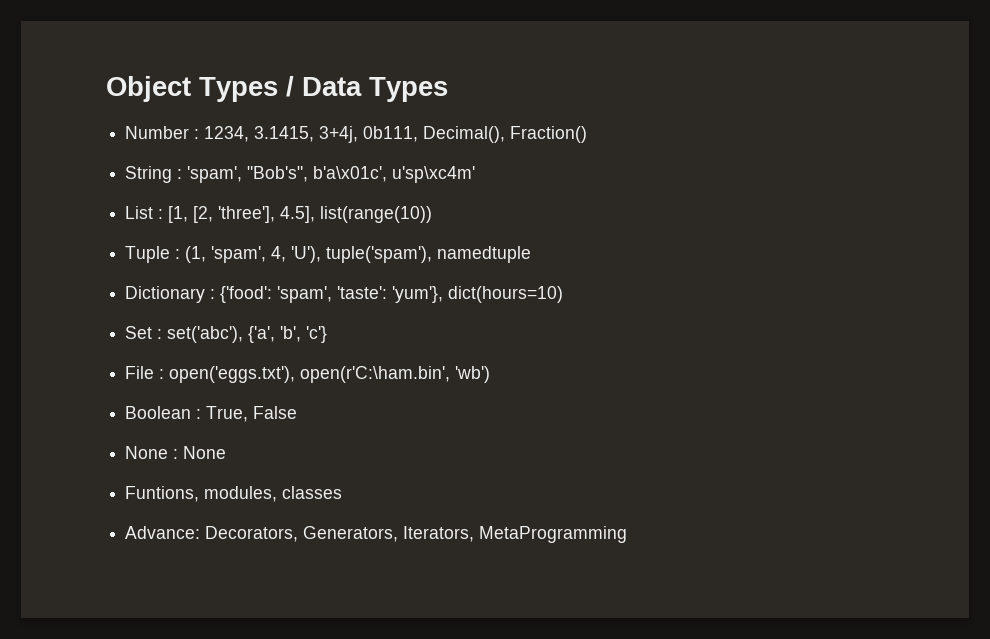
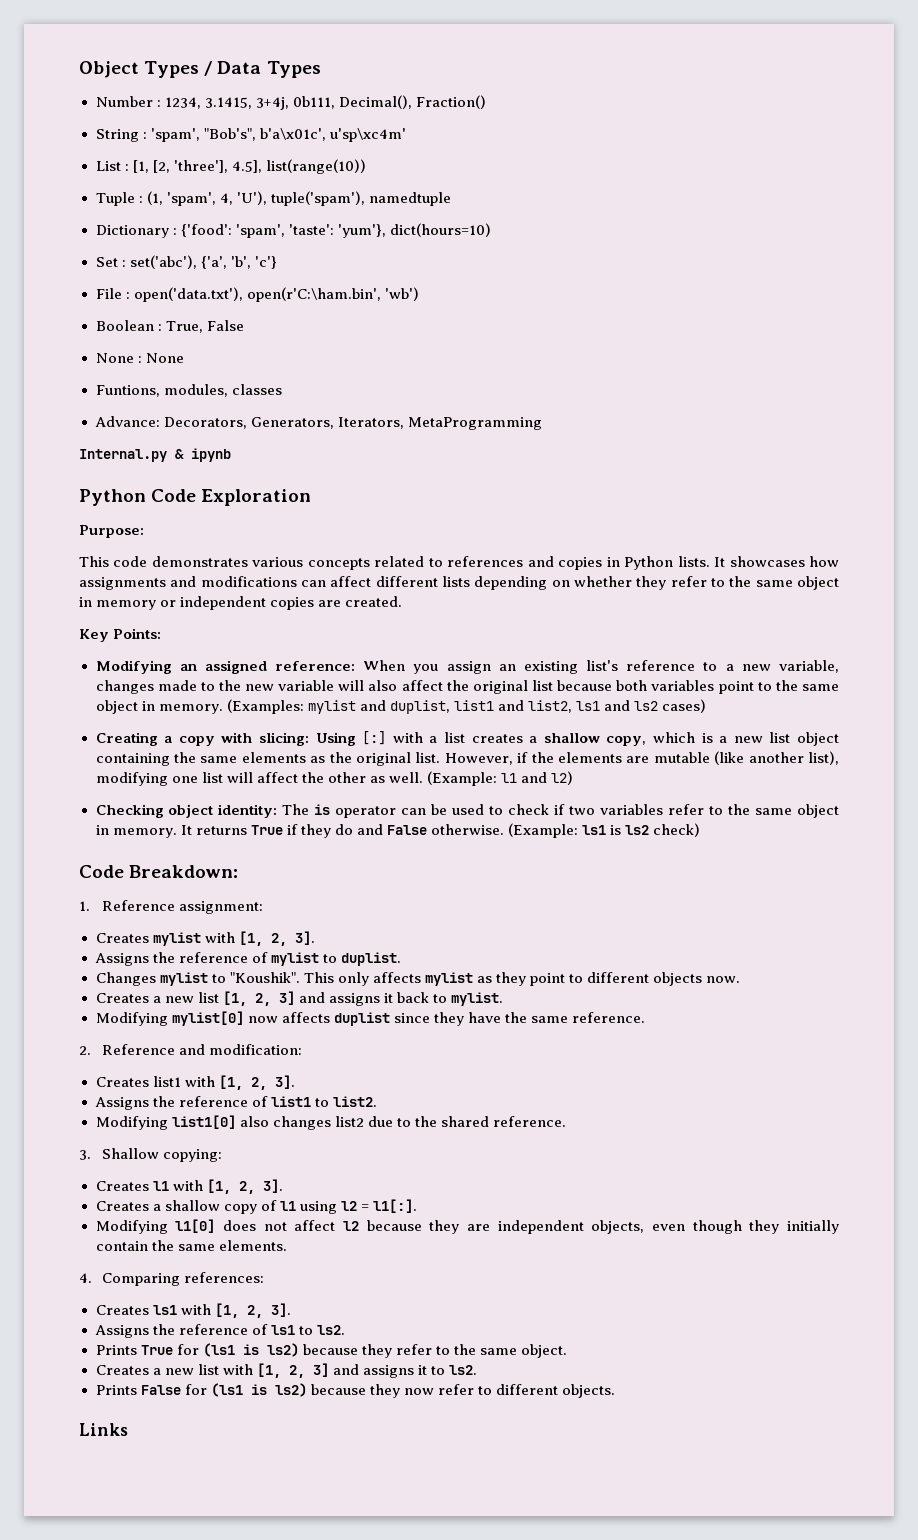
- File : open('eggs.txt'), open(r'C:\ham.bin', 'wb')
+ File : open('data.txt'), open(r'C:\ham.bin', 'wb')
+ Internal.py & ipynb
+ Python Code Exploration
+ Purpose:
+ This code demonstrates various concepts related to references and copies in Python lists. It showcases how assignments and modifications can affect different lists depending on whether they refer to the same object in memory or independent copies are created.
+ Key Points:
+ Modifying an assigned reference: When you assign an existing list's reference to a new variable, changes made to the new variable will also affect the original list because both variables point to the same object in memory. (Examples: mylist and duplist, list1 and list2, ls1 and ls2 cases)
+ Creating a copy with slicing: Using [:] with a list creates a shallow copy, which is a new list object containing the same elements as the original list. However, if the elements are mutable (like another list), modifying one list will affect the other as well. (Example: l1 and l2)
+ Checking object identity: The is operator can be used to check if two variables refer to the same object in memory. It returns True if they do and False otherwise. (Example: ls1 is ls2 check)
+ Code Breakdown:
+ 1. Reference assignment:
+ Creates mylist with [1, 2, 3].
+ Assigns the reference of mylist to duplist.
+ Changes mylist to "Koushik". This only affects mylist as they point to different objects now.
+ Creates a new list [1, 2, 3] and assigns it back to mylist.
+ Modifying mylist[0] now affects duplist since they have the same reference.
+ 2. Reference and modification:
+ Creates list1 with [1, 2, 3].
+ Assigns the reference of list1 to list2.
+ Modifying list1[0] also changes list2 due to the shared reference.
+ 3. Shallow copying:
+ Creates l1 with [1, 2, 3].
+ Creates a shallow copy of l1 using l2 = l1[:].
+ Modifying l1[0] does not affect l2 because they are independent objects, even though they initially contain the same elements.
+ 4. Comparing references:
+ Creates ls1 with [1, 2, 3].
+ Assigns the reference of ls1 to ls2.
+ Prints True for (ls1 is ls2) because they refer to the same object.
+ Creates a new list with [1, 2, 3] and assigns it to ls2.
+ Prints False for (ls1 is ls2) because they now refer to different objects.
+ Links

